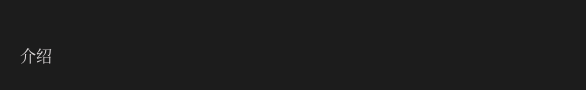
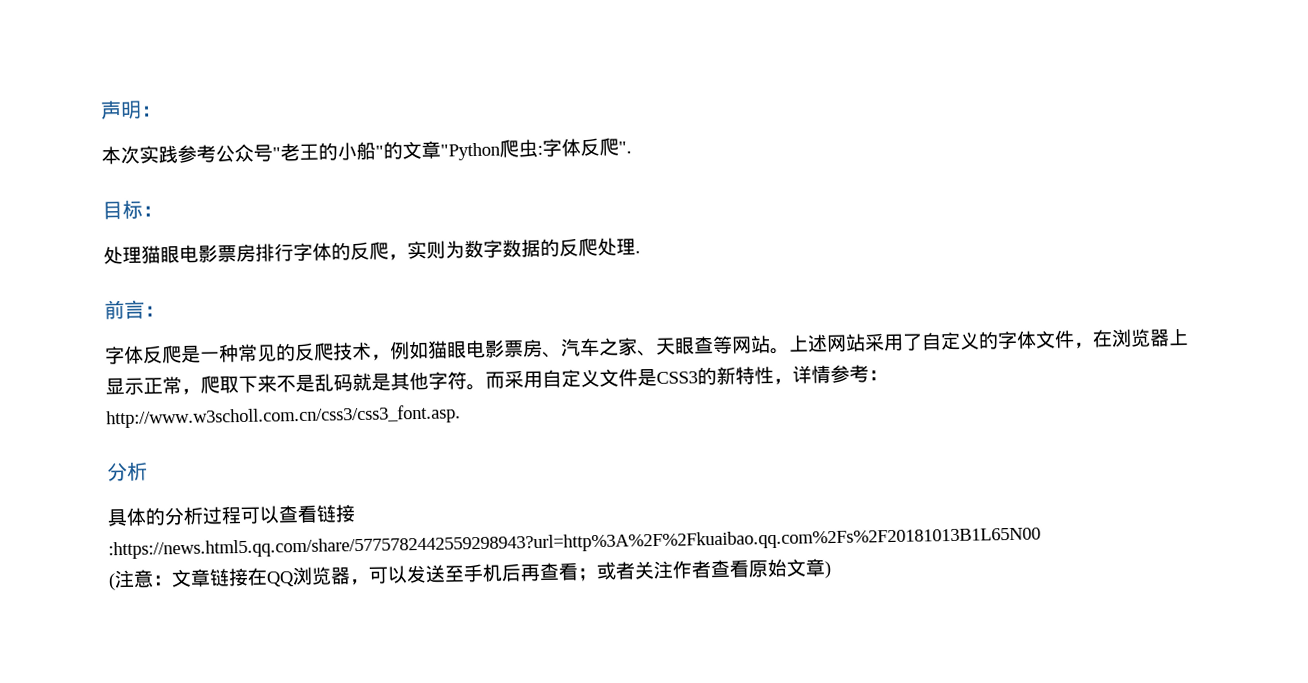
- 介绍
+ 声明：
+ 本次实践参考公众号"老王的小船"的文章"Python爬虫:字体反爬".
+ 目标：
+ 处理猫眼电影票房排行字体的反爬，实则为数字数据的反爬处理.
+ 前言：
+ 字体反爬是一种常见的反爬技术，例如猫眼电影票房、汽车之家、天眼查等网站。上述网站采用了自定义的字体文件，在浏览器上显示正常，爬取下来不是乱码就是其他字符。而采用自定义文件是CSS3的新特性，详情参考：http://www.w3scholl.com.cn/css3/css3_font.asp.
+ 分析
+ 具体的分析过程可以查看链接:https://news.html5.qq.com/share/5775782442559298943?url=http%3A%2F%2Fkuaibao.qq.com%2Fs%2F20181013B1L65N00
+ (注意：文章链接在QQ浏览器，可以发送至手机后再查看；或者关注作者查看原始文章)

